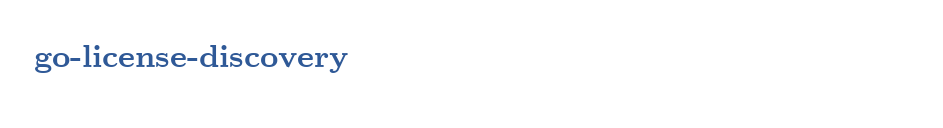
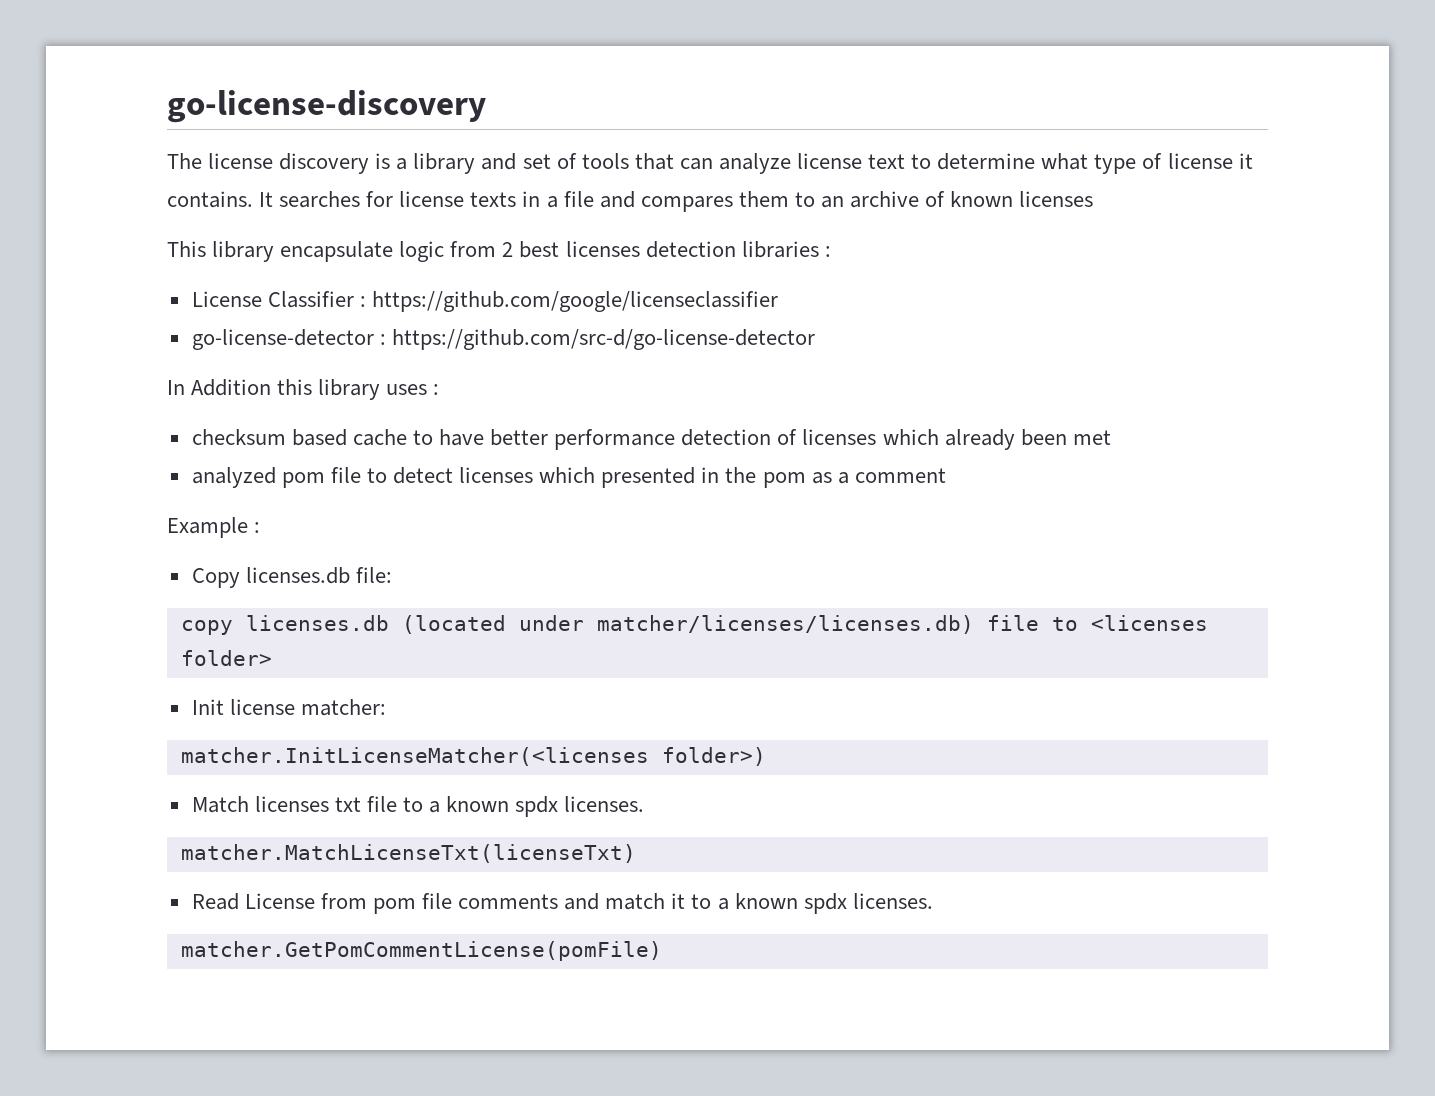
+ The license discovery is a library and set of tools that can analyze license text to determine what type of license it contains. It searches for license texts in a file and compares them to an archive of known licenses
+ This library encapsulate logic from 2 best licenses detection libraries :
+ License Classifier : https://github.com/google/licenseclassifier
+ go-license-detector : https://github.com/src-d/go-license-detector
+ In Addition this library uses :
+ checksum based cache to have better performance detection of licenses which already been met
+ analyzed pom file to detect licenses which presented in the pom as a comment
+ Example :
+ Copy licenses.db file:
+ copy licenses.db (located under matcher/licenses/licenses.db) file to <licenses folder>
+ Init license matcher:
+ matcher.InitLicenseMatcher(<licenses folder>)
+ Match licenses txt file to a known spdx licenses.
+ matcher.MatchLicenseTxt(licenseTxt)
+ Read License from pom file comments and match it to a known spdx licenses.
+ matcher.GetPomCommentLicense(pomFile)

